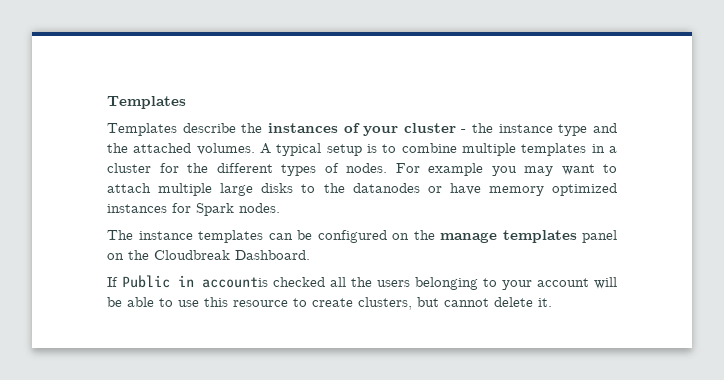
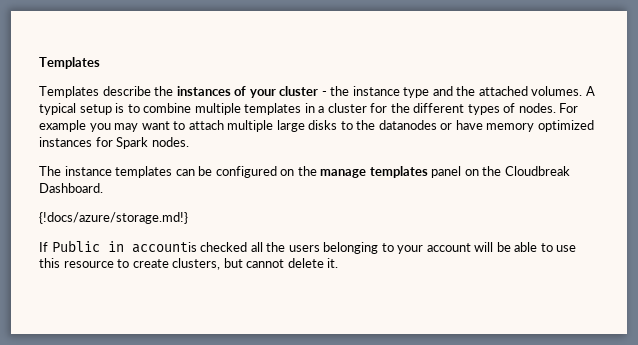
+ {!docs/azure/storage.md!}

